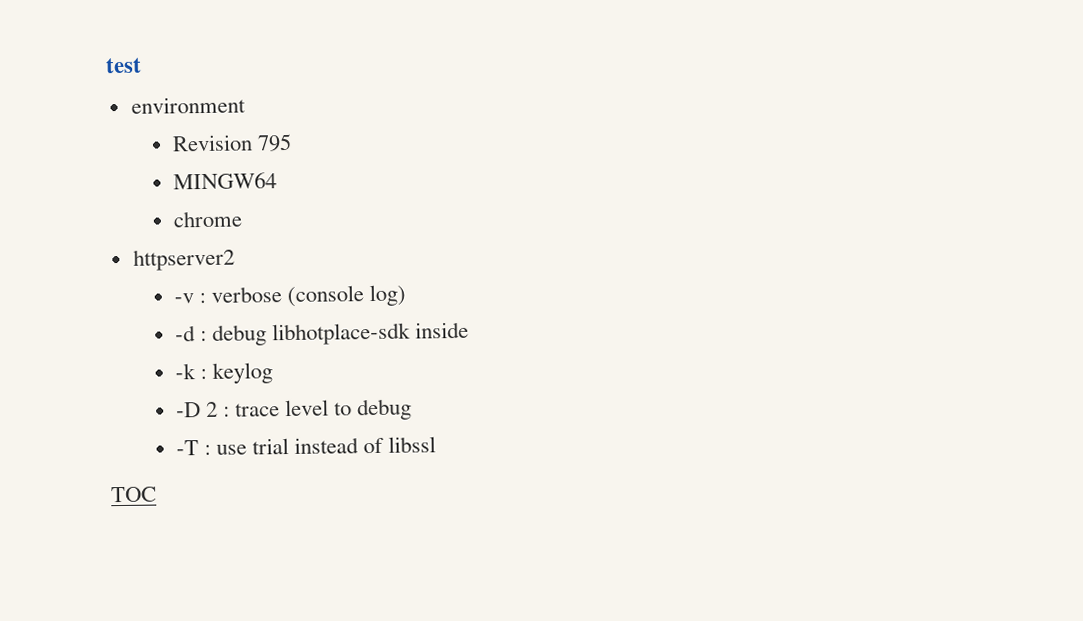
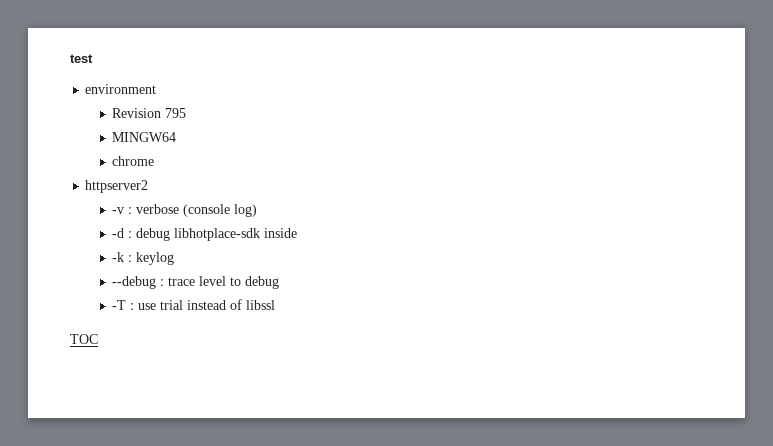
- -D 2 : trace level to debug
+ --debug : trace level to debug

